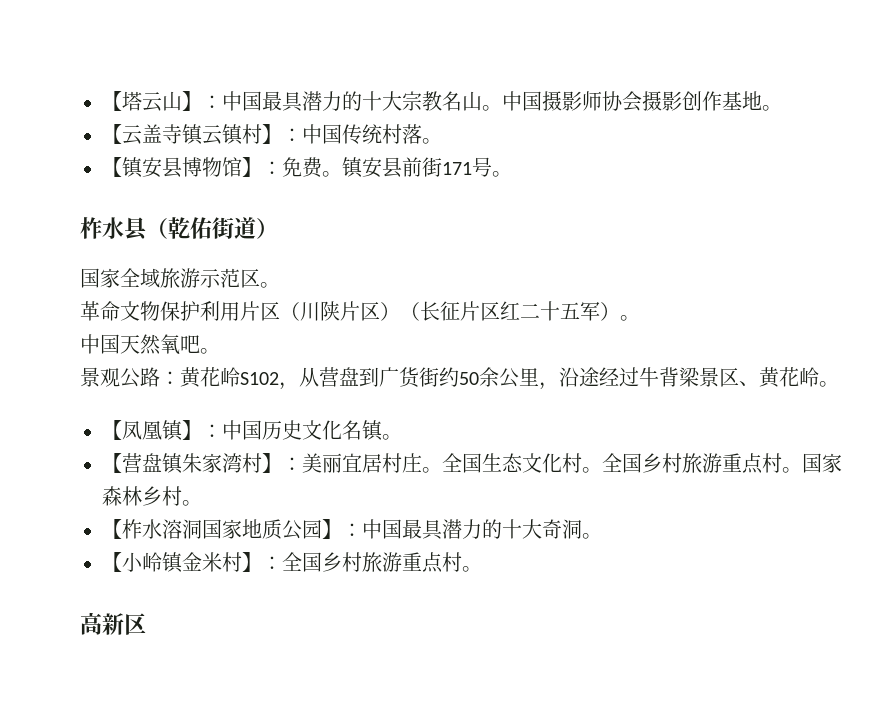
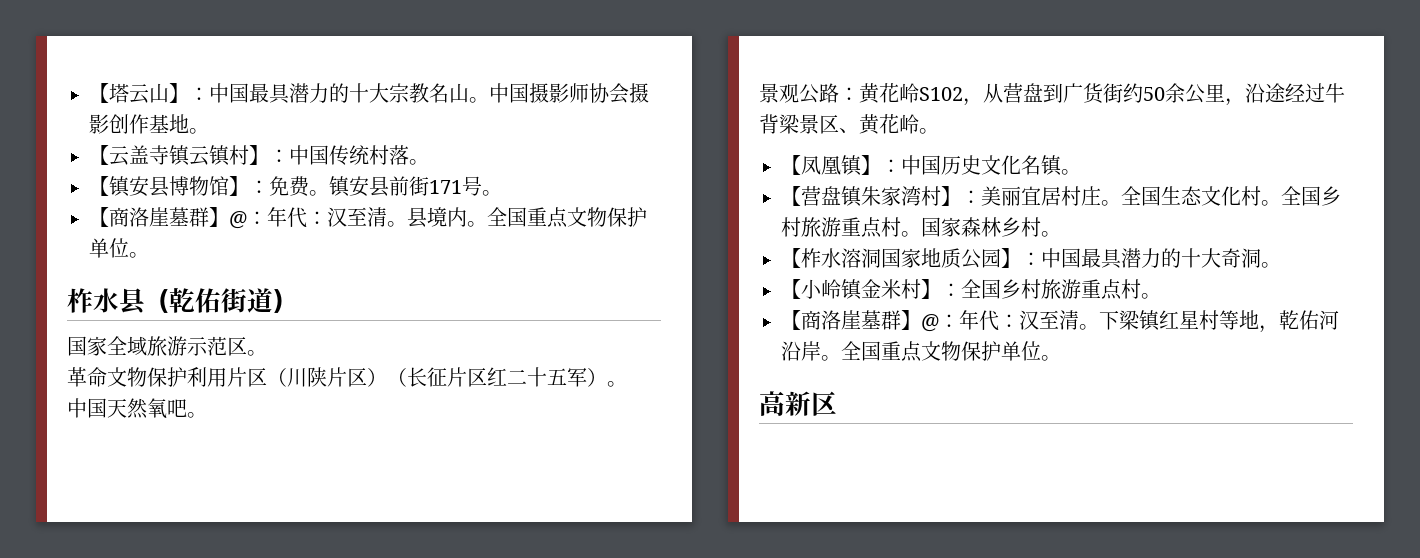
+ 【商洛崖墓群】@：年代：汉至清。县境内。全国重点文物保护单位。
+ 【商洛崖墓群】@：年代：汉至清。下梁镇红星村等地，乾佑河沿岸。全国重点文物保护单位。

